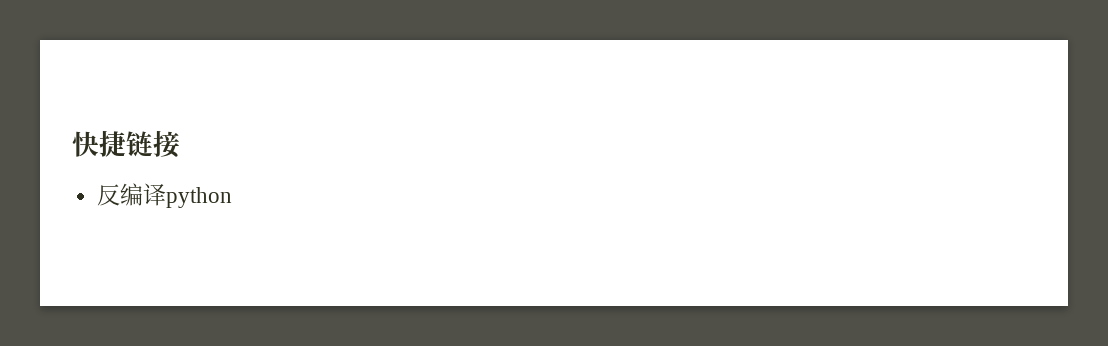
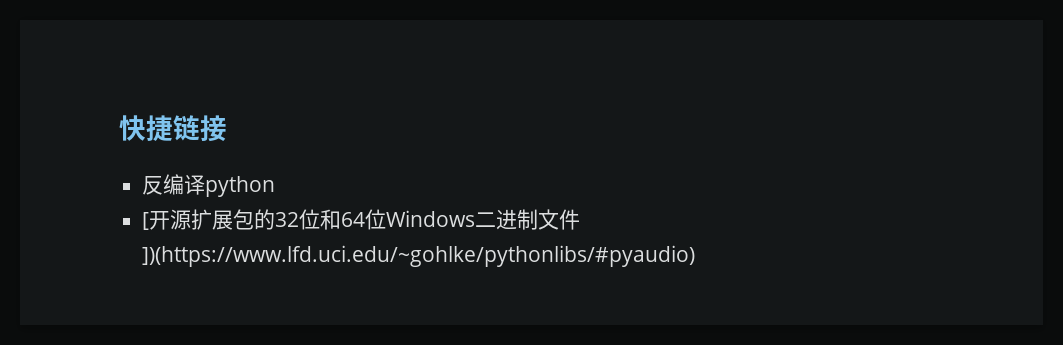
+ [开源扩展包的32位和64位Windows二进制文件])(https://www.lfd.uci.edu/~gohlke/pythonlibs/#pyaudio)

